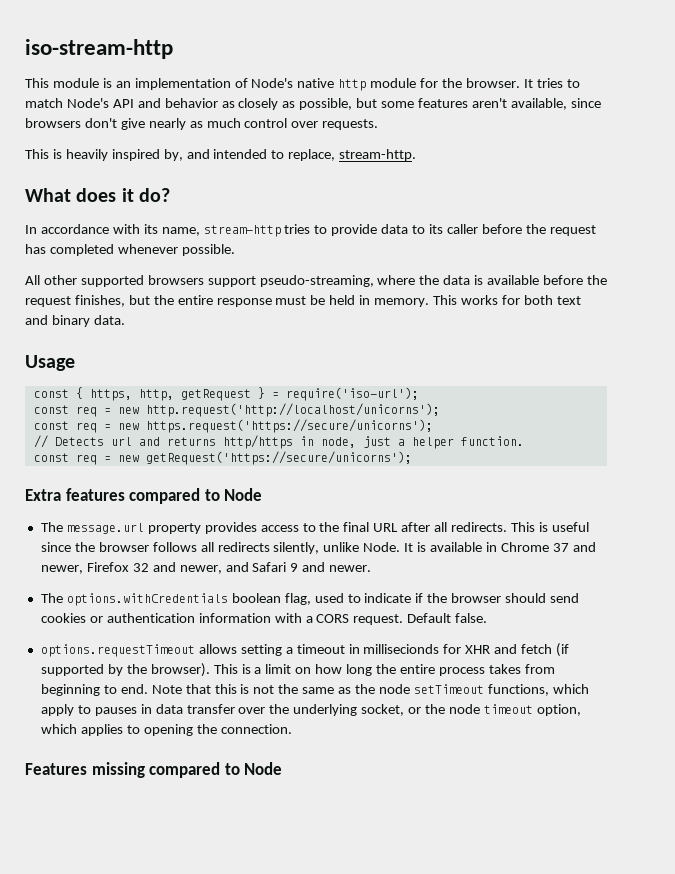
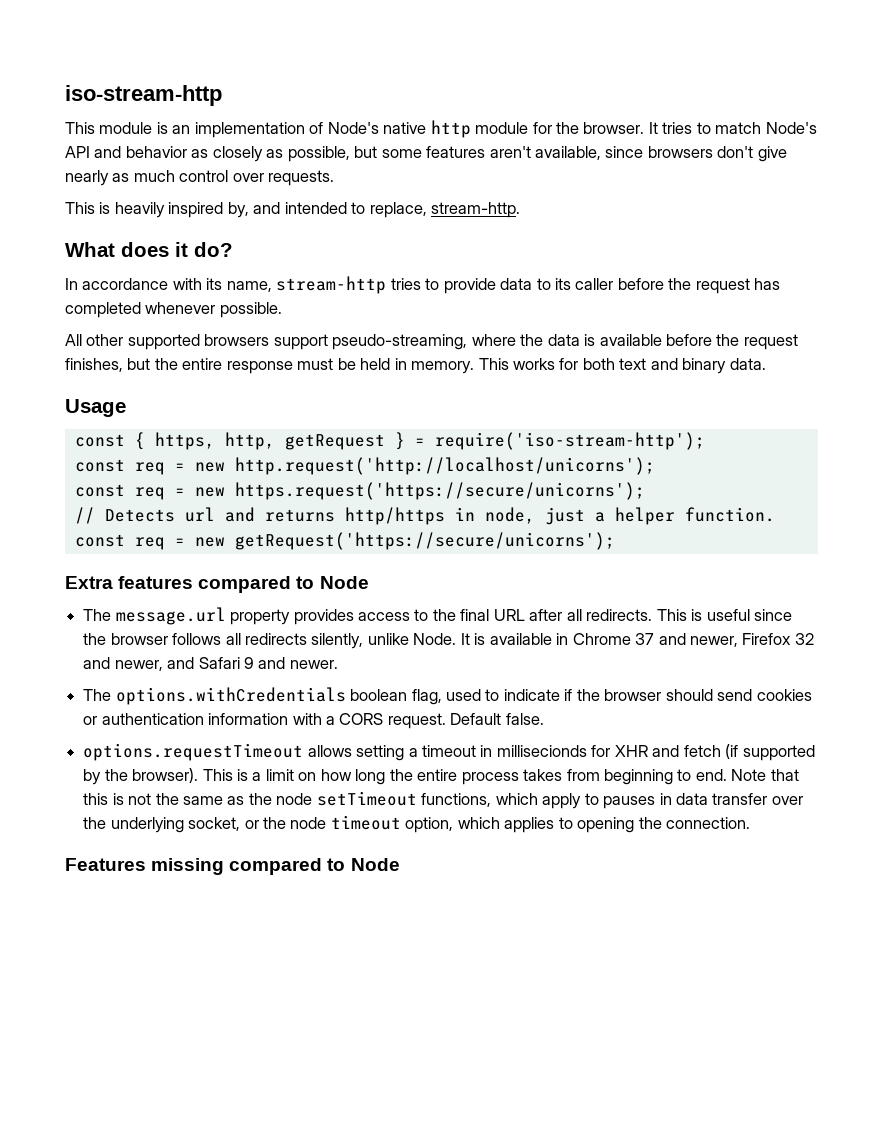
- const { https, http, getRequest } = require('iso-url');
+ const { https, http, getRequest } = require('iso-stream-http');

